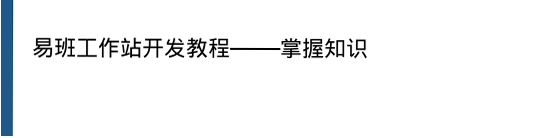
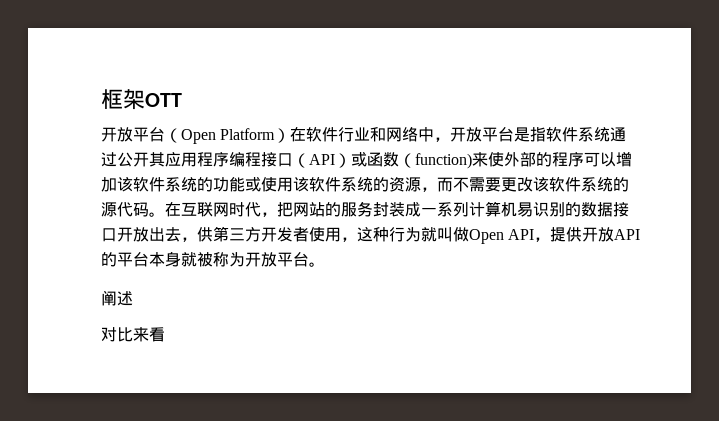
- 易班工作站开发教程——掌握知识
+ 框架OTT
+ 开放平台（Open Platform）在软件行业和网络中，开放平台是指软件系统通过公开其应用程序编程接口（API）或函数（function)来使外部的程序可以增加该软件系统的功能或使用该软件系统的资源，而不需要更改该软件系统的源代码。在互联网时代，把网站的服务封装成一系列计算机易识别的数据接口开放出去，供第三方开发者使用，这种行为就叫做Open API，提供开放API的平台本身就被称为开放平台。
+ 阐述
+ 对比来看

